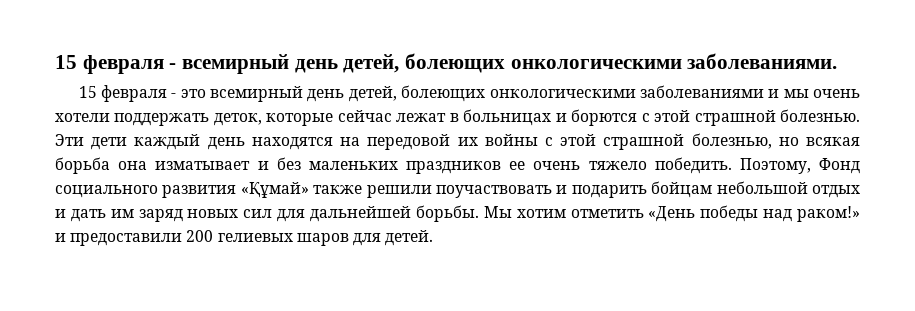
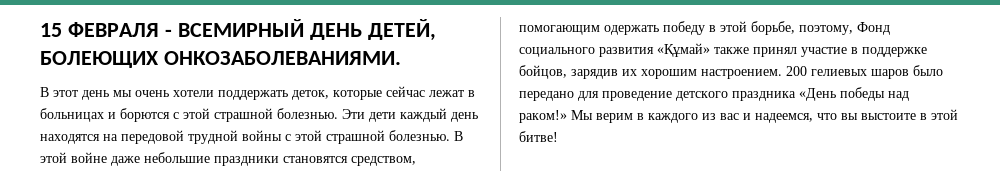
- 15 февраля - всемирный день детей, болеющих онкологическими заболеваниями.
- 15 февраля - это всемирный день детей, болеющих онкологическими заболеваниями и мы очень хотели поддержать деток, которые сейчас лежат в больницах и борются с этой страшной болезнью.
+ 15 ФЕВРАЛЯ - ВСЕМИРНЫЙ ДЕНЬ ДЕТЕЙ, БОЛЕЮЩИХ ОНКОЗАБОЛЕВАНИЯМИ.
+ В этот день мы очень хотели поддержать деток, которые сейчас лежат в больницах и борются с этой страшной болезнью.
- Эти дети каждый день находятся на передовой их войны с этой страшной болезнью, но всякая борьба она изматывает и без маленьких праздников ее очень тяжело победить. Поэтому, Фонд социального развития «Құмай» также решили поучаствовать и подарить бойцам небольшой отдых и дать им заряд новых сил для дальнейшей борьбы. Мы хотим отметить «День победы над раком!» и предоставили 200 гелиевых шаров для детей.
+ Эти дети каждый день находятся на передовой трудной войны с этой страшной болезнью. В этой войне даже небольшие праздники становятся средством, помогающим одержать победу в этой борьбе, поэтому, Фонд социального развития «Құмай» также принял участие в поддержке бойцов, зарядив их хорошим настроением. 200 гелиевых шаров было передано для проведение детского праздника «День победы над раком!» Мы верим в каждого из вас и надеемся, что вы выстоите в этой битве!

